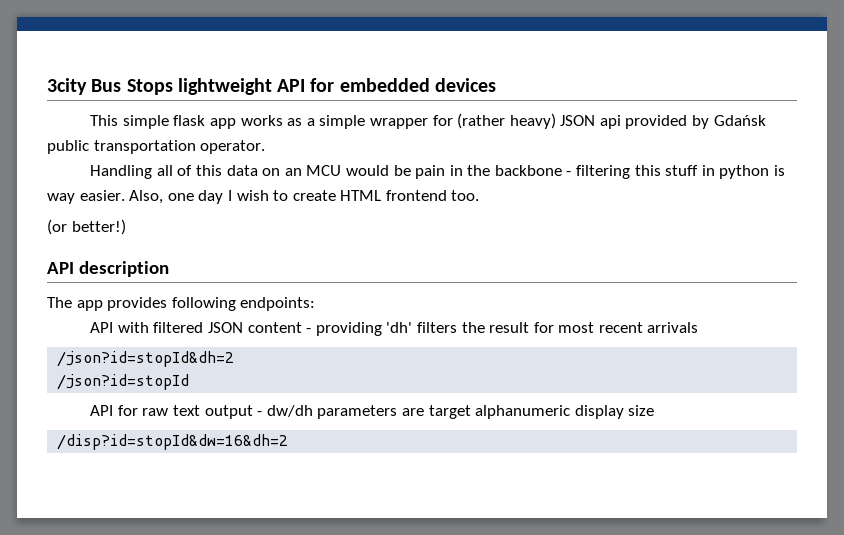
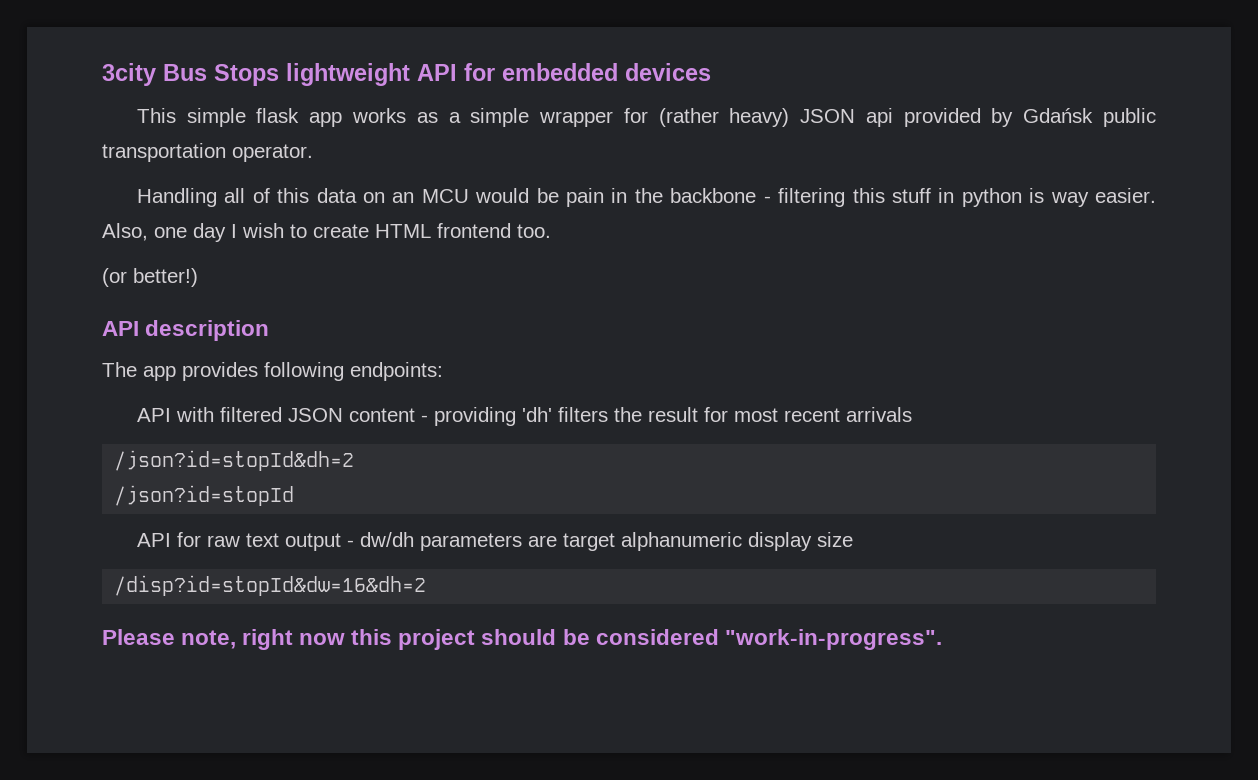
+ Please note, right now this project should be considered "work-in-progress".

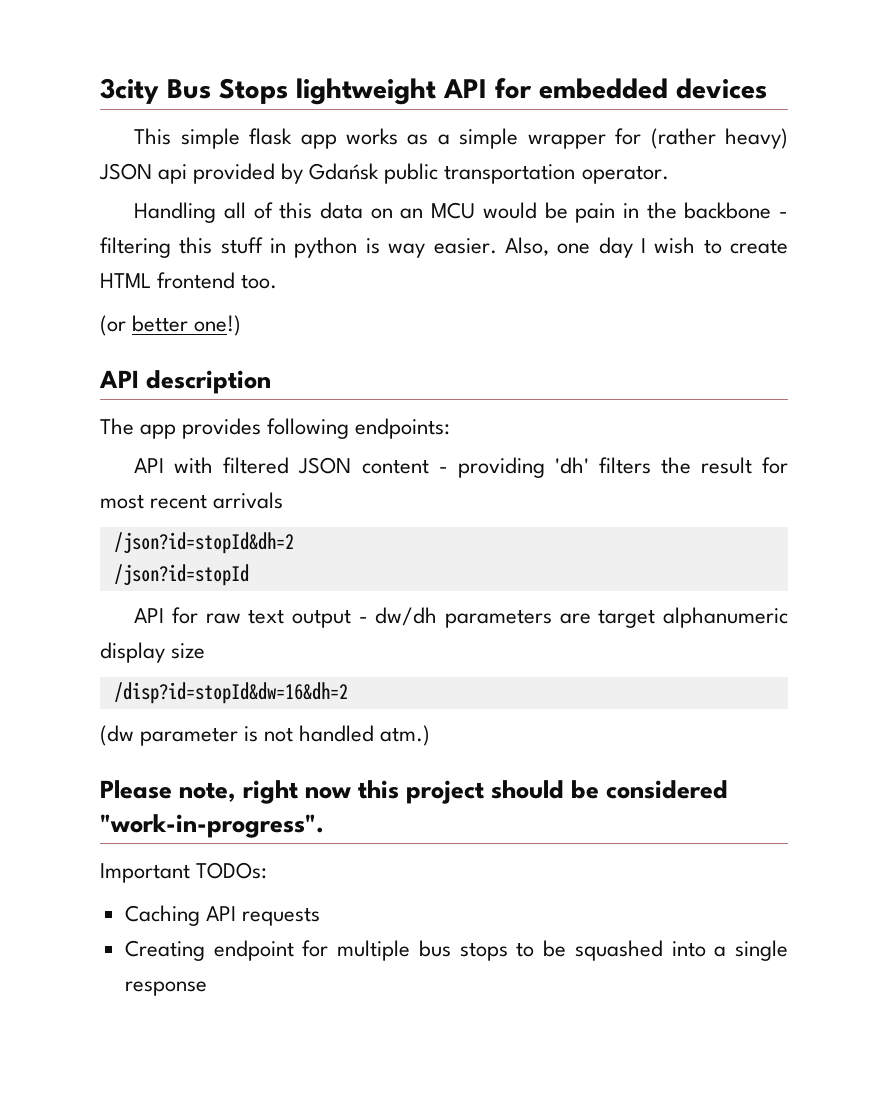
- (or better!)
+ (or better one!)
+ (dw parameter is not handled atm.)
+ Important TODOs:
+ Caching API requests
+ Creating endpoint for multiple bus stops to be squashed into a single response

